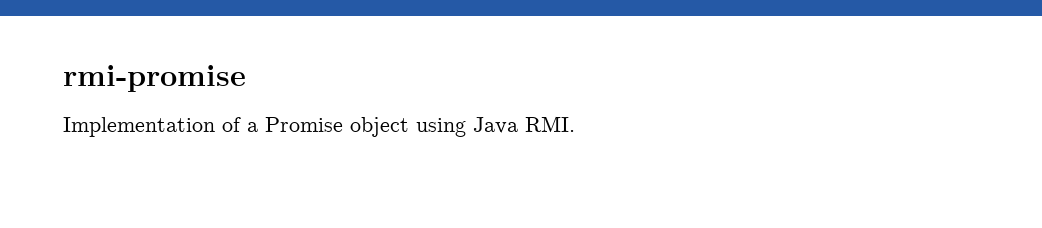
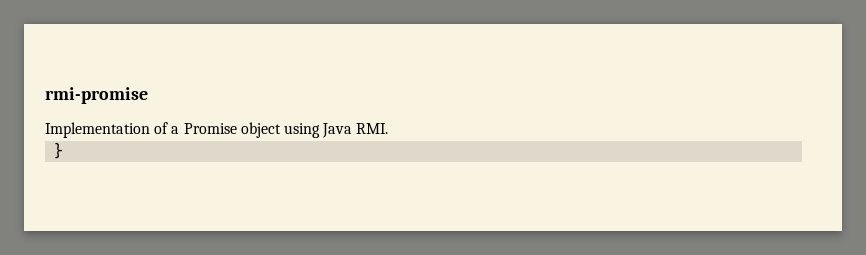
+ }

